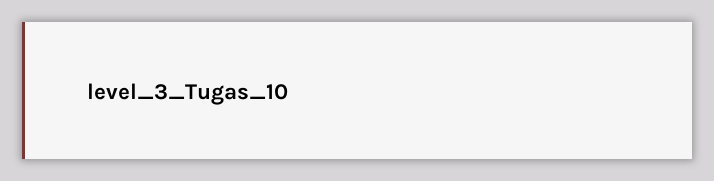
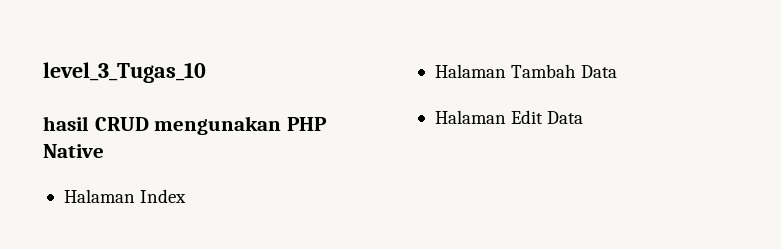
+ hasil CRUD mengunakan PHP Native
+ Halaman Index
+ Halaman Tambah Data
+ Halaman Edit Data

